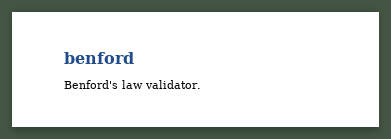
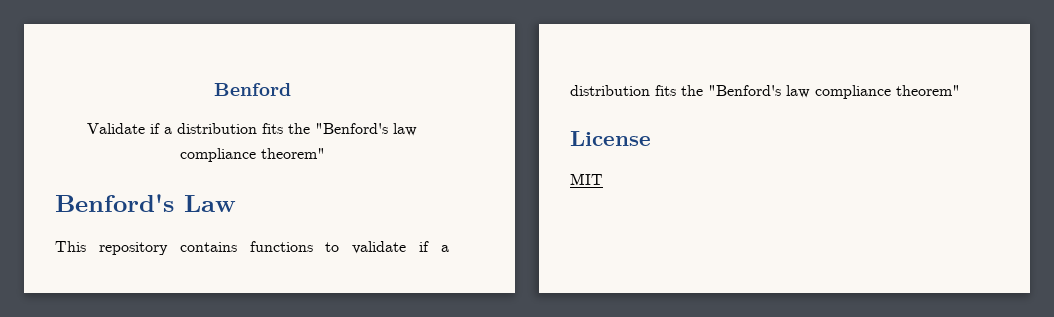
- benford
- Benford's law validator.
+ Benford
+ Validate if a distribution fits the "Benford's law compliance theorem"
+ Benford's Law
+ This repository contains functions to validate if a distribution fits the "Benford's law compliance theorem"
+ License
+ MIT

